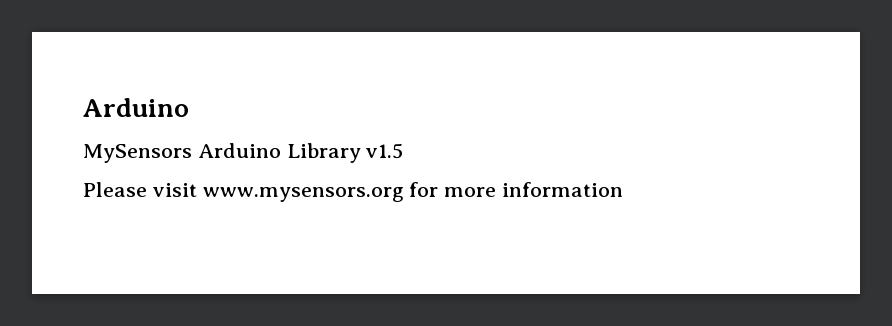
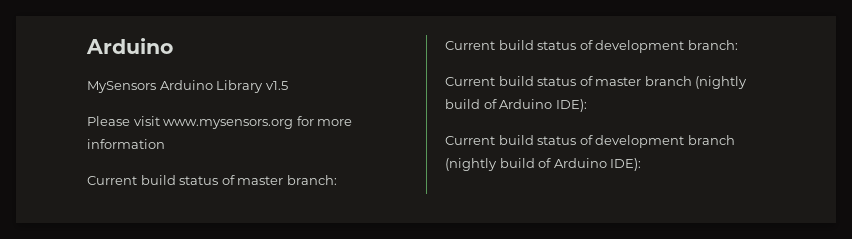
+ Current build status of master branch:
+ Current build status of development branch:
+ Current build status of master branch (nightly build of Arduino IDE):
+ Current build status of development branch (nightly build of Arduino IDE):

